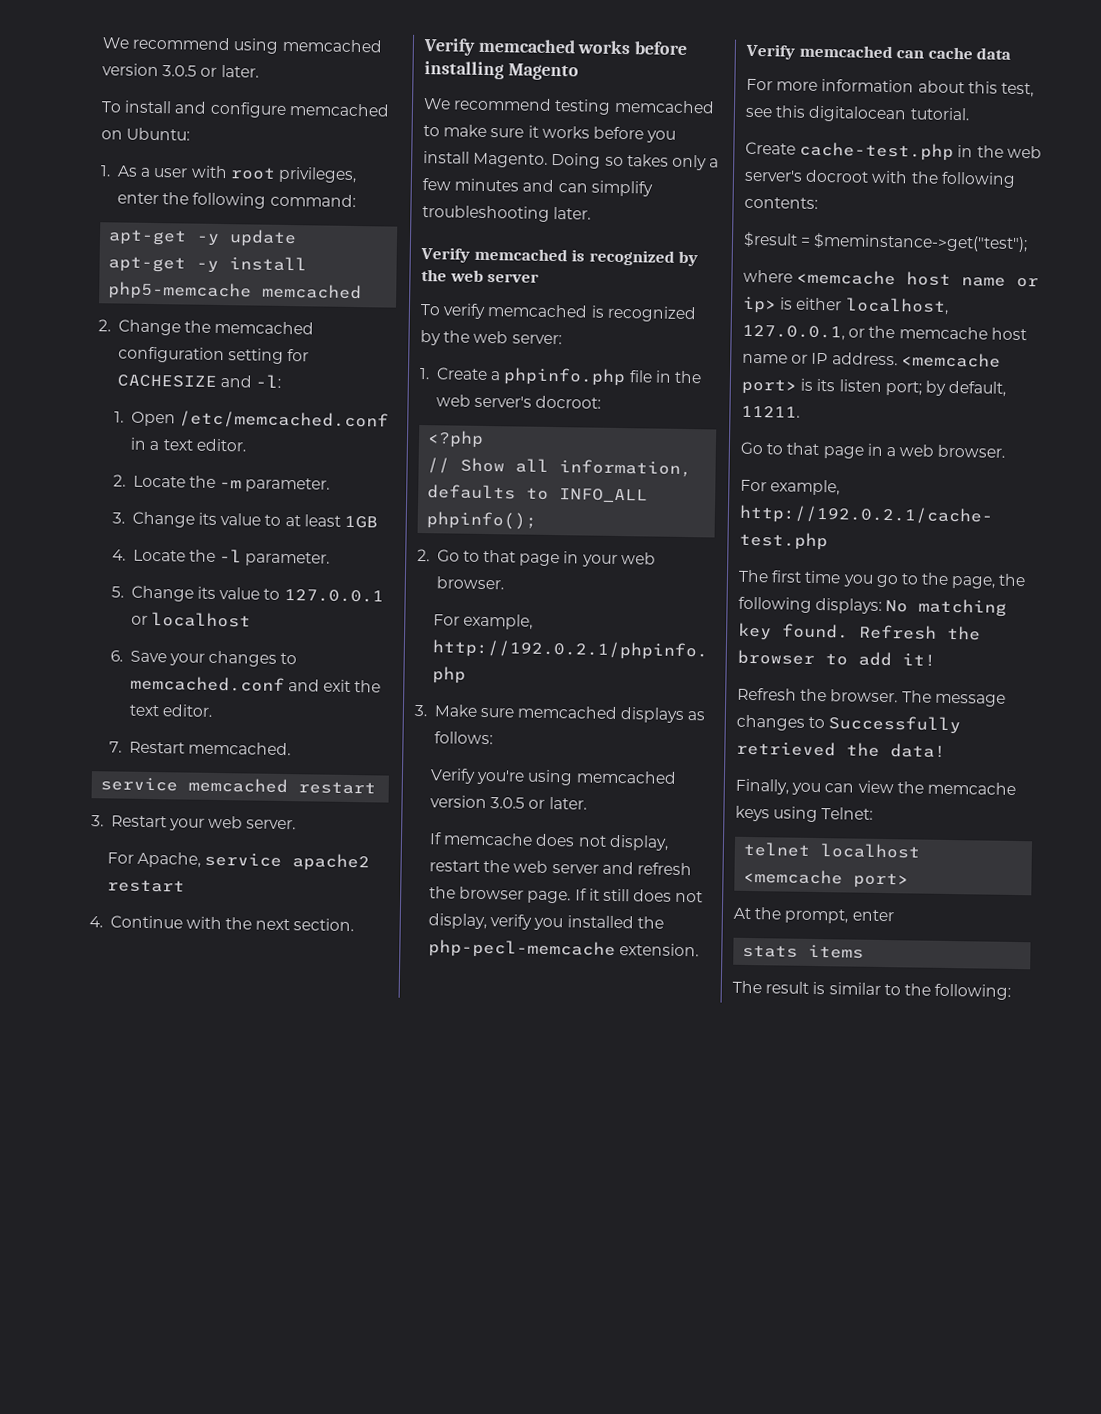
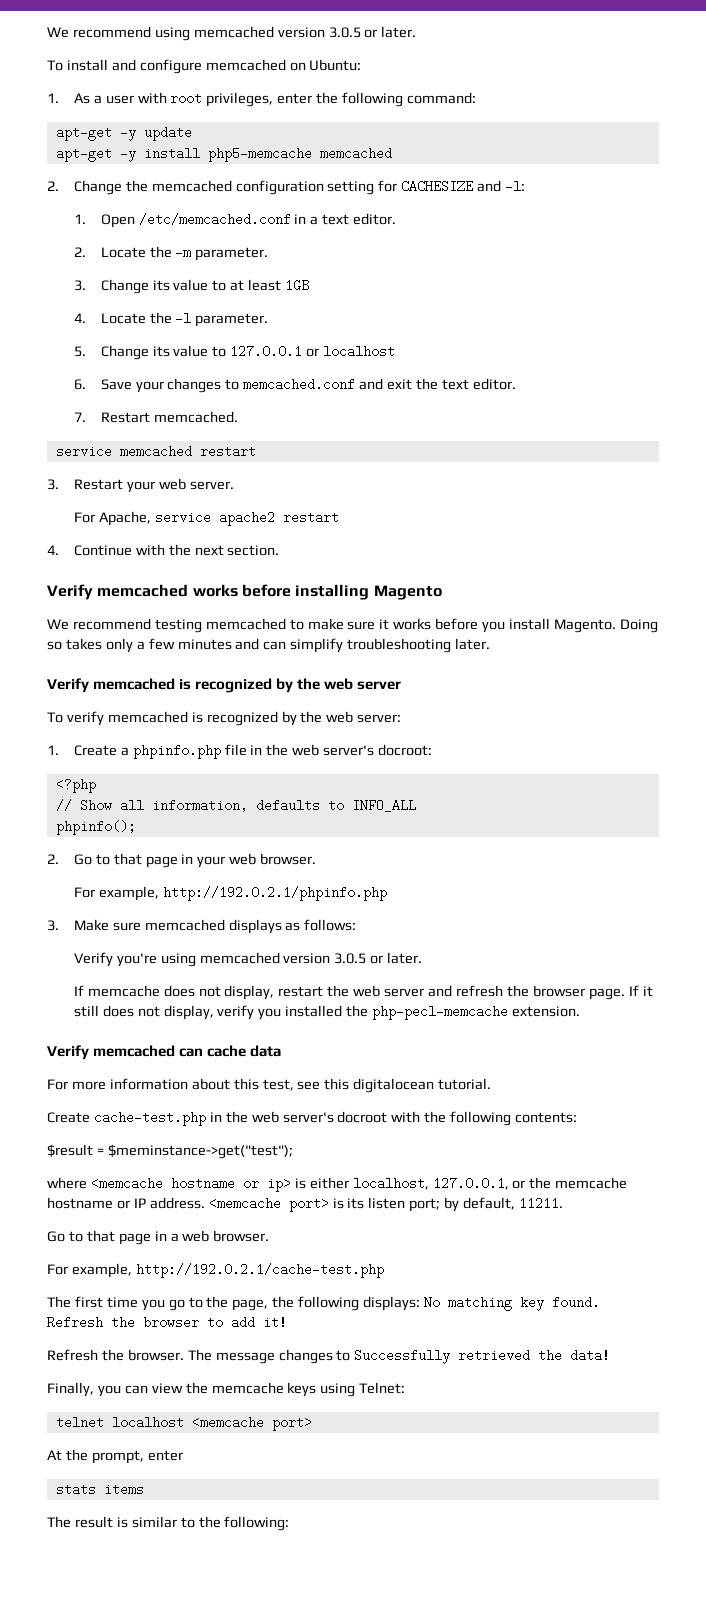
- where <memcache host name or ip> is either localhost, 127.0.0.1, or the memcache host name or IP address.
+ where <memcache hostname or ip> is either localhost, 127.0.0.1, or the memcache hostname or IP address.

